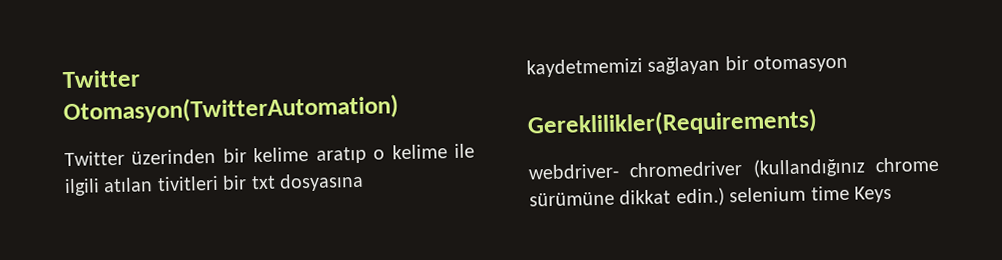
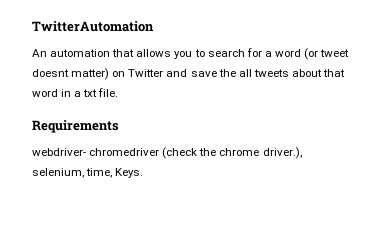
- Twitter Otomasyon(TwitterAutomation)
- Twitter üzerinden bir kelime aratıp o kelime ile ilgili atılan tivitleri bir txt dosyasına kaydetmemizi sağlayan bir otomasyon
- Gereklilikler(Requirements)
- webdriver- chromedriver (kullandığınız chrome sürümüne dikkat edin.) selenium time Keys
+ TwitterAutomation
+ An automation that allows you to search for a word (or tweet doesnt matter) on Twitter and save the all tweets about that word in a txt file.
+ Requirements
+ webdriver- chromedriver (check the chrome driver.), selenium, time, Keys.

